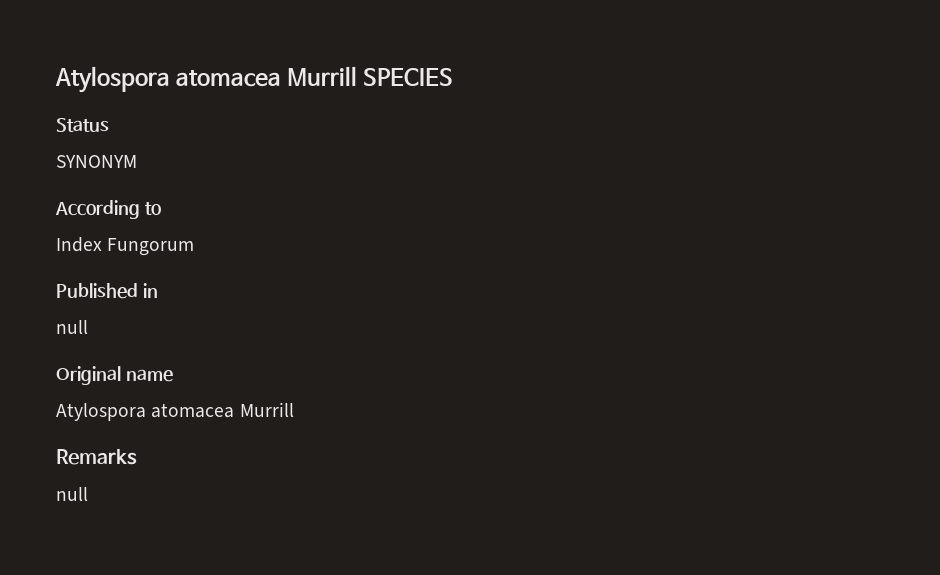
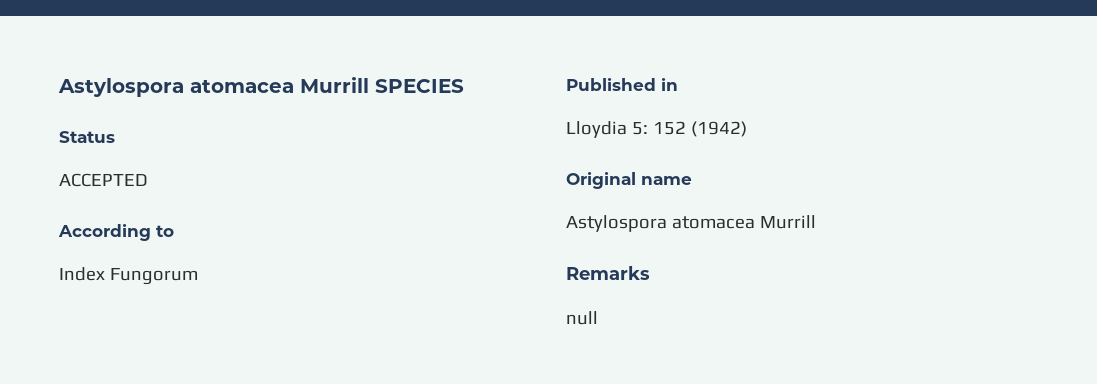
- Atylospora atomacea Murrill SPECIES
+ Astylospora atomacea Murrill SPECIES
- SYNONYM
+ ACCEPTED
  Published in
- null
+ Lloydia 5: 152 (1942)
  Original name
- Atylospora atomacea Murrill
+ Astylospora atomacea Murrill

